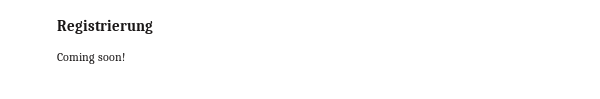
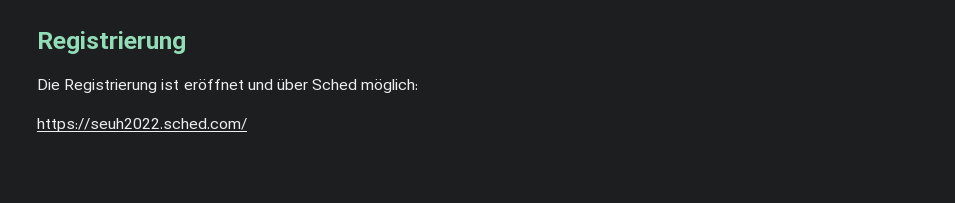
- Coming soon!
+ Die Registrierung ist eröffnet und über Sched möglich:
+ https://seuh2022.sched.com/

